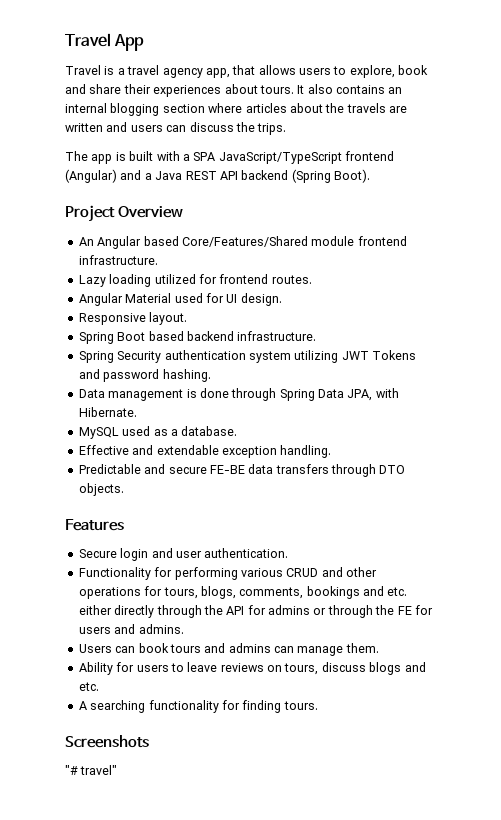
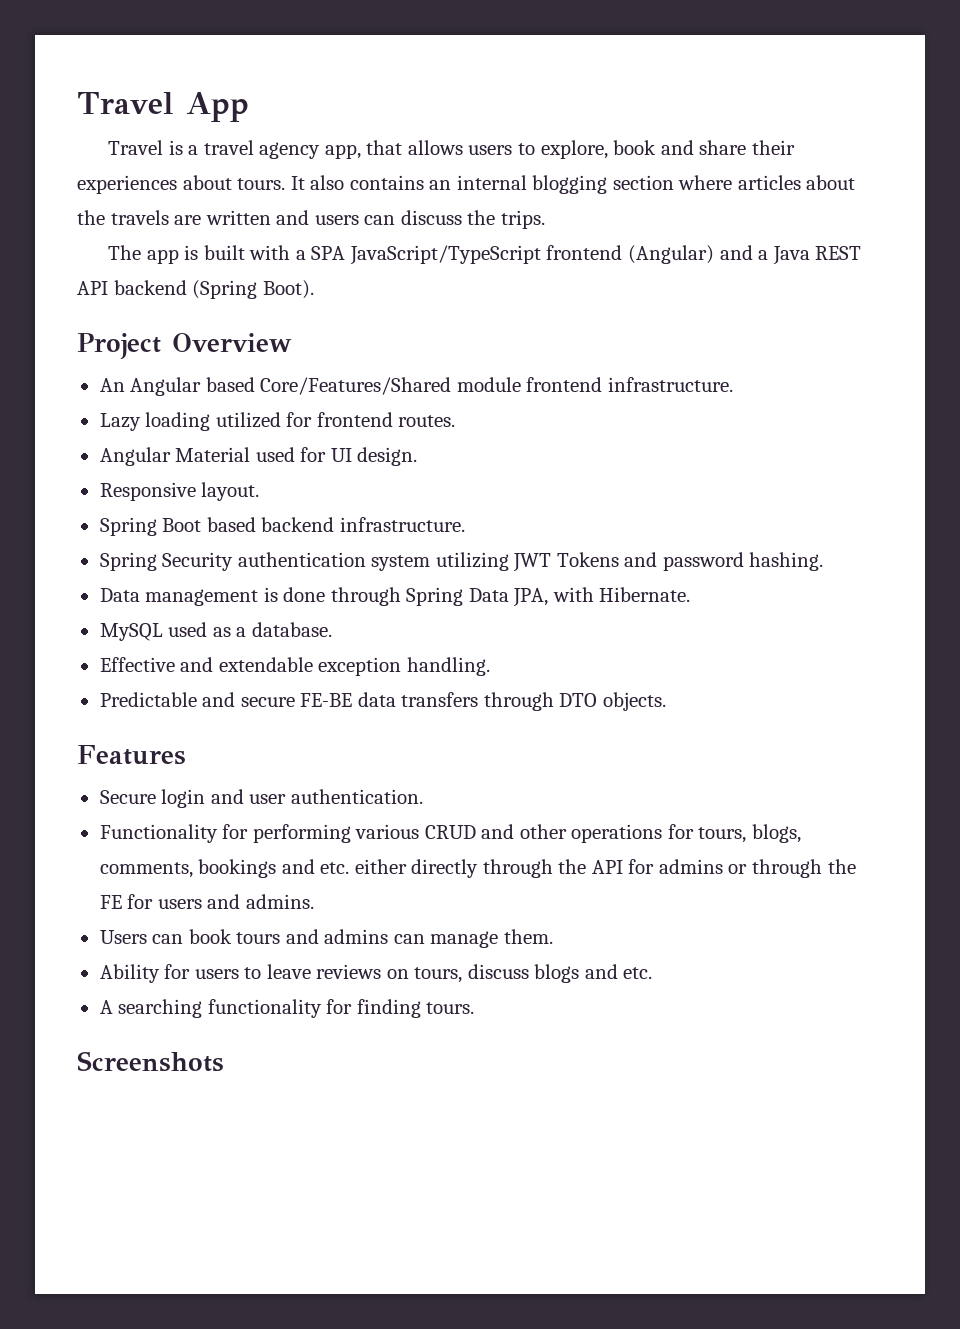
- "# travel"

